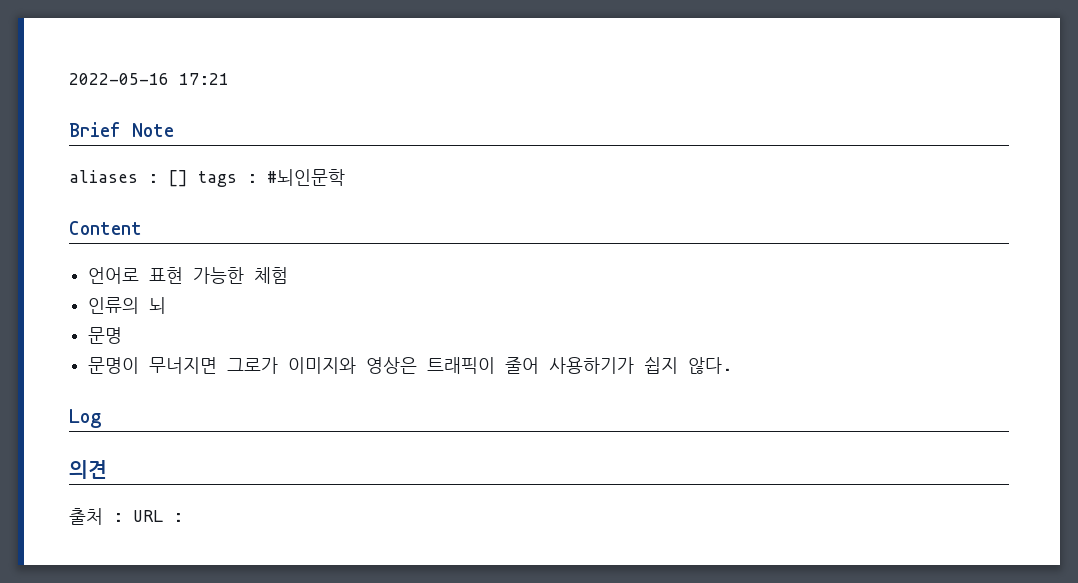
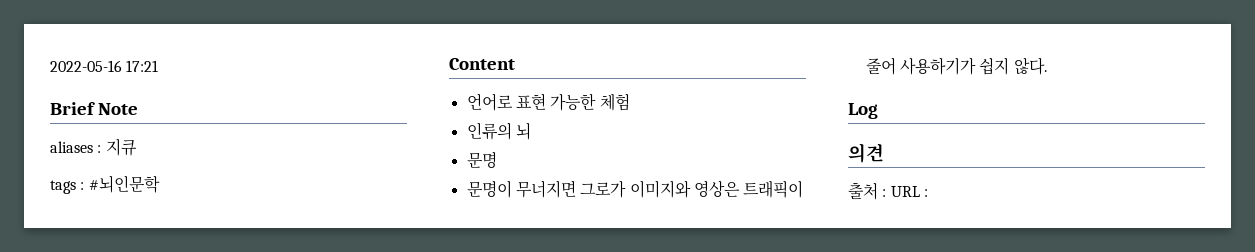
- aliases : [] tags : #뇌인문학
+ aliases : 지큐
+ tags : #뇌인문학

